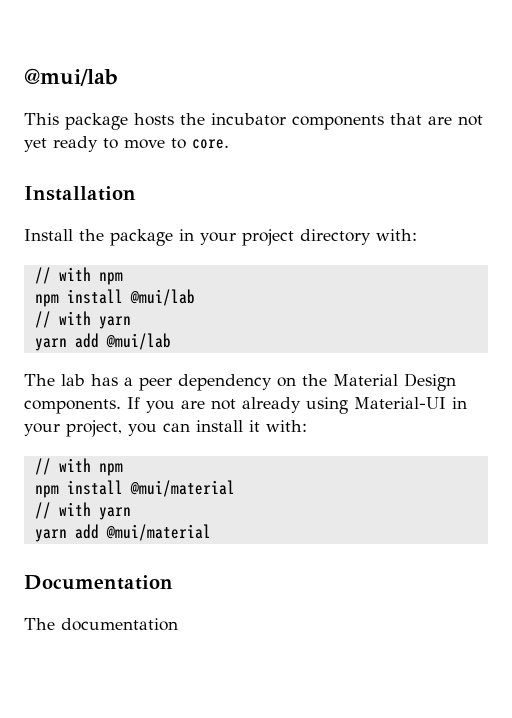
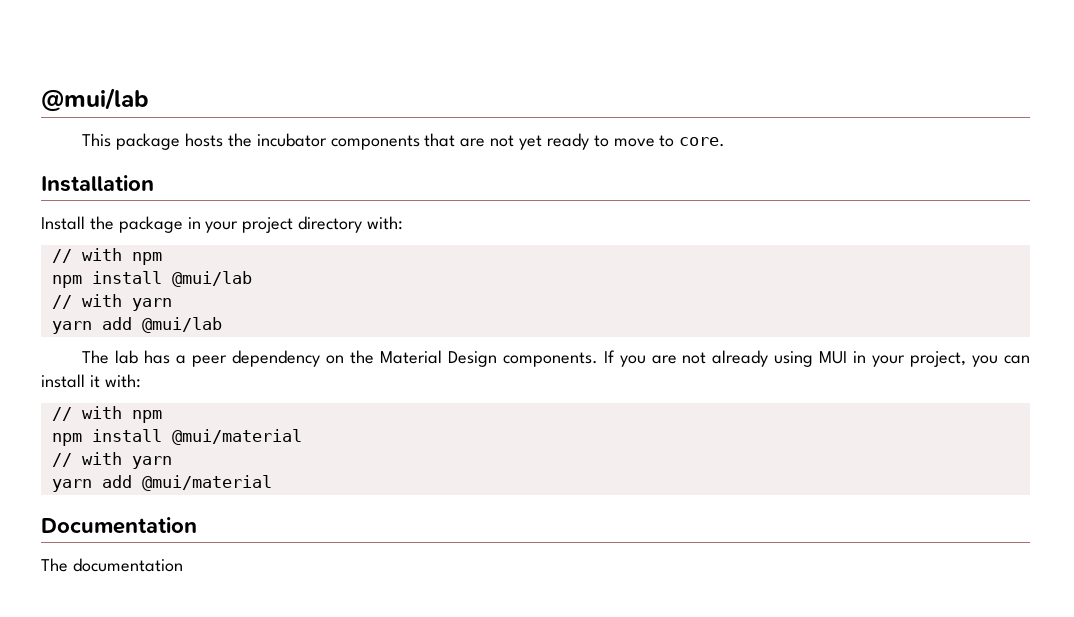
- If you are not already using Material-UI in your project, you can install it with:
+ If you are not already using MUI in your project, you can install it with:

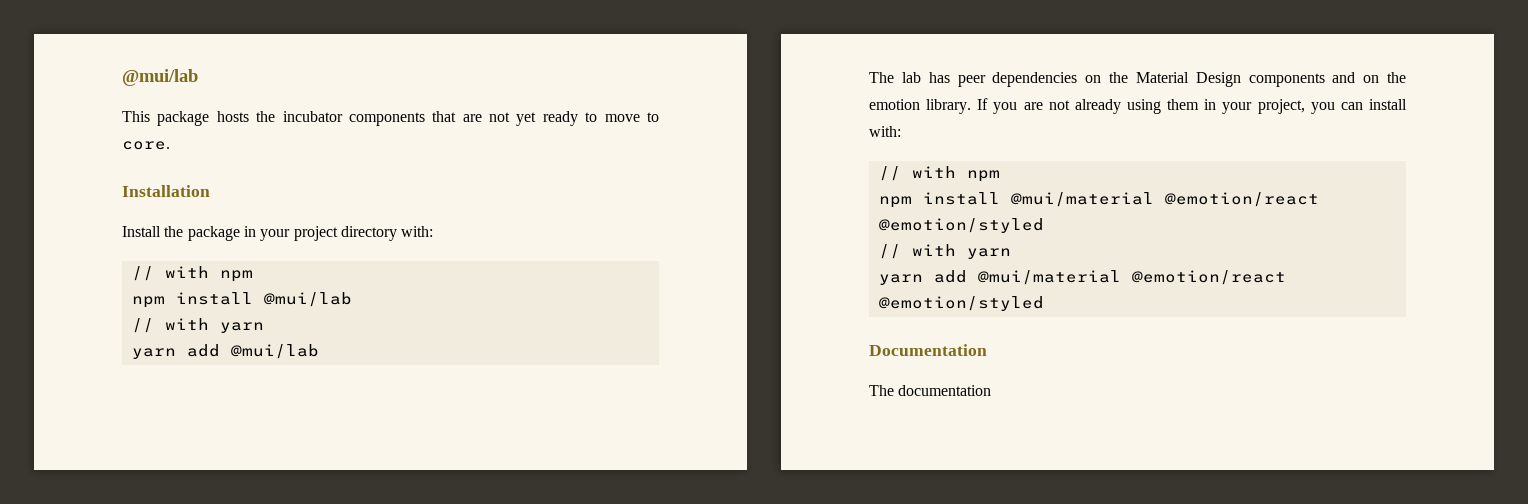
- The lab has a peer dependency on the Material Design components.
+ The lab has peer dependencies on the Material Design components and on the emotion library.
- If you are not already using MUI in your project, you can install it with:
+ If you are not already using them in your project, you can install with:
- npm install @mui/material
+ npm install @mui/material @emotion/react @emotion/styled
- yarn add @mui/material
+ yarn add @mui/material @emotion/react @emotion/styled

